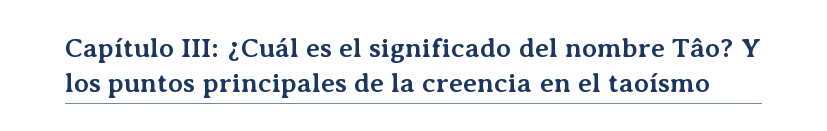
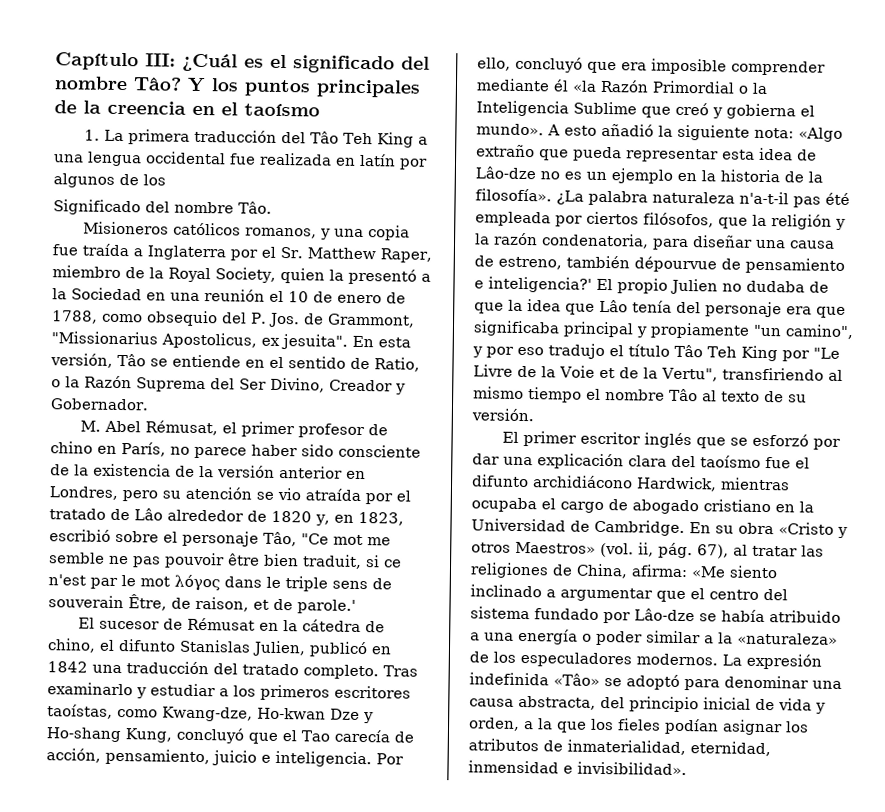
+ 1. La primera traducción del Tâo Teh King a una lengua occidental fue realizada en latín por algunos de los
+ Significado del nombre Tâo.
+ Misioneros católicos romanos, y una copia fue traída a Inglaterra por el Sr. Matthew Raper, miembro de la Royal Society, quien la presentó a la Sociedad en una reunión el 10 de enero de 1788, como obsequio del P. Jos. de Grammont, "Missionarius Apostolicus, ex jesuita". En esta versión, Tâo se entiende en el sentido de Ratio, o la Razón Suprema del Ser Divino, Creador y Gobernador.
+ M. Abel Rémusat, el primer profesor de chino en París, no parece haber sido consciente de la existencia de la versión anterior en Londres, pero su atención se vio atraída por el tratado de Lâo alrededor de 1820 y, en 1823, escribió sobre el personaje Tâo, "Ce mot me semble ne pas pouvoir être bien traduit, si ce n'est par le mot λόγος dans le triple sens de souverain Être, de raison, et de parole.'
+ El sucesor de Rémusat en la cátedra de chino, el difunto Stanislas Julien, publicó en 1842 una traducción del tratado completo. Tras examinarlo y estudiar a los primeros escritores taoístas, como Kwang-dze, Ho-kwan Dze y Ho-shang Kung, concluyó que el Tao carecía de acción, pensamiento, juicio e inteligencia. Por ello, concluyó que era imposible comprender mediante él «la Razón Primordial o la Inteligencia Sublime que creó y gobierna el mundo». A esto añadió la siguiente nota: «Algo extraño que pueda representar esta idea de Lâo-dze no es un ejemplo en la historia de la filosofía». ¿La palabra naturaleza n'a-t-il pas été empleada por ciertos filósofos, que la religión y la razón condenatoria, para diseñar una causa de estreno, también dépourvue de pensamiento e inteligencia?' El propio Julien no dudaba de que la idea que Lâo tenía del personaje era que significaba principal y propiamente "un camino", y por eso tradujo el título Tâo Teh King por "Le Livre de la Voie et de la Vertu", transfiriendo al mismo tiempo el nombre Tâo al texto de su versión.
+ El primer escritor inglés que se esforzó por dar una explicación clara del taoísmo fue el difunto archidiácono Hardwick, mientras ocupaba el cargo de abogado cristiano en la Universidad de Cambridge. En su obra «Cristo y otros Maestros» (vol. ii, pág. 67), al tratar las religiones de China, afirma: «Me siento inclinado a argumentar que el centro del sistema fundado por Lâo-dze se había atribuido a una energía o poder similar a la «naturaleza» de los especuladores modernos. La expresión indefinida «Tâo» se adoptó para denominar una causa abstracta, del principio inicial de vida y orden, a la que los fieles podían asignar los atributos de inmaterialidad, eternidad, inmensidad e invisibilidad».

